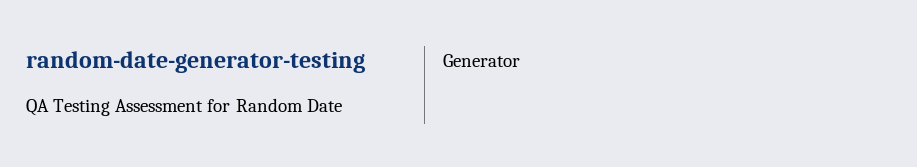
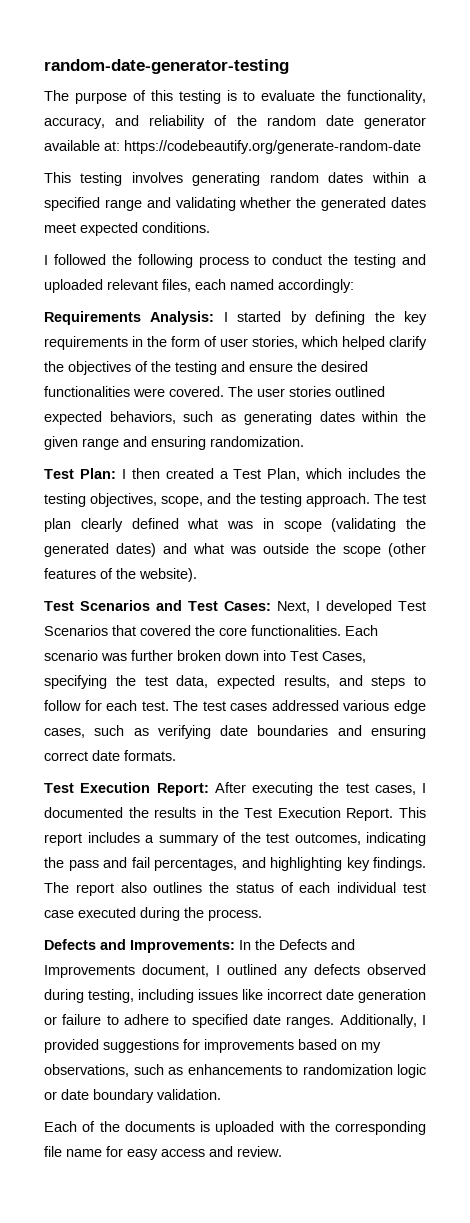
- QA Testing Assessment for Random Date Generator
+ The purpose of this testing is to evaluate the functionality, accuracy, and reliability of the random date generator available at: https://codebeautify.org/generate-random-date
+ This testing involves generating random dates within a specified range and validating whether the generated dates meet expected conditions.
+ I followed the following process to conduct the testing and uploaded relevant files, each named accordingly:
+ Requirements Analysis: I started by defining the key requirements in the form of user stories, which helped clarify the objectives of the testing and ensure the desired functionalities were covered. The user stories outlined expected behaviors, such as generating dates within the given range and ensuring randomization.
+ Test Plan: I then created a Test Plan, which includes the testing objectives, scope, and the testing approach. The test plan clearly defined what was in scope (validating the generated dates) and what was outside the scope (other features of the website).
+ Test Scenarios and Test Cases: Next, I developed Test Scenarios that covered the core functionalities. Each scenario was further broken down into Test Cases, specifying the test data, expected results, and steps to follow for each test. The test cases addressed various edge cases, such as verifying date boundaries and ensuring correct date formats.
+ Test Execution Report: After executing the test cases, I documented the results in the Test Execution Report. This report includes a summary of the test outcomes, indicating the pass and fail percentages, and highlighting key findings. The report also outlines the status of each individual test case executed during the process.
+ Defects and Improvements: In the Defects and Improvements document, I outlined any defects observed during testing, including issues like incorrect date generation or failure to adhere to specified date ranges. Additionally, I provided suggestions for improvements based on my observations, such as enhancements to randomization logic or date boundary validation.
+ Each of the documents is uploaded with the corresponding file name for easy access and review.

